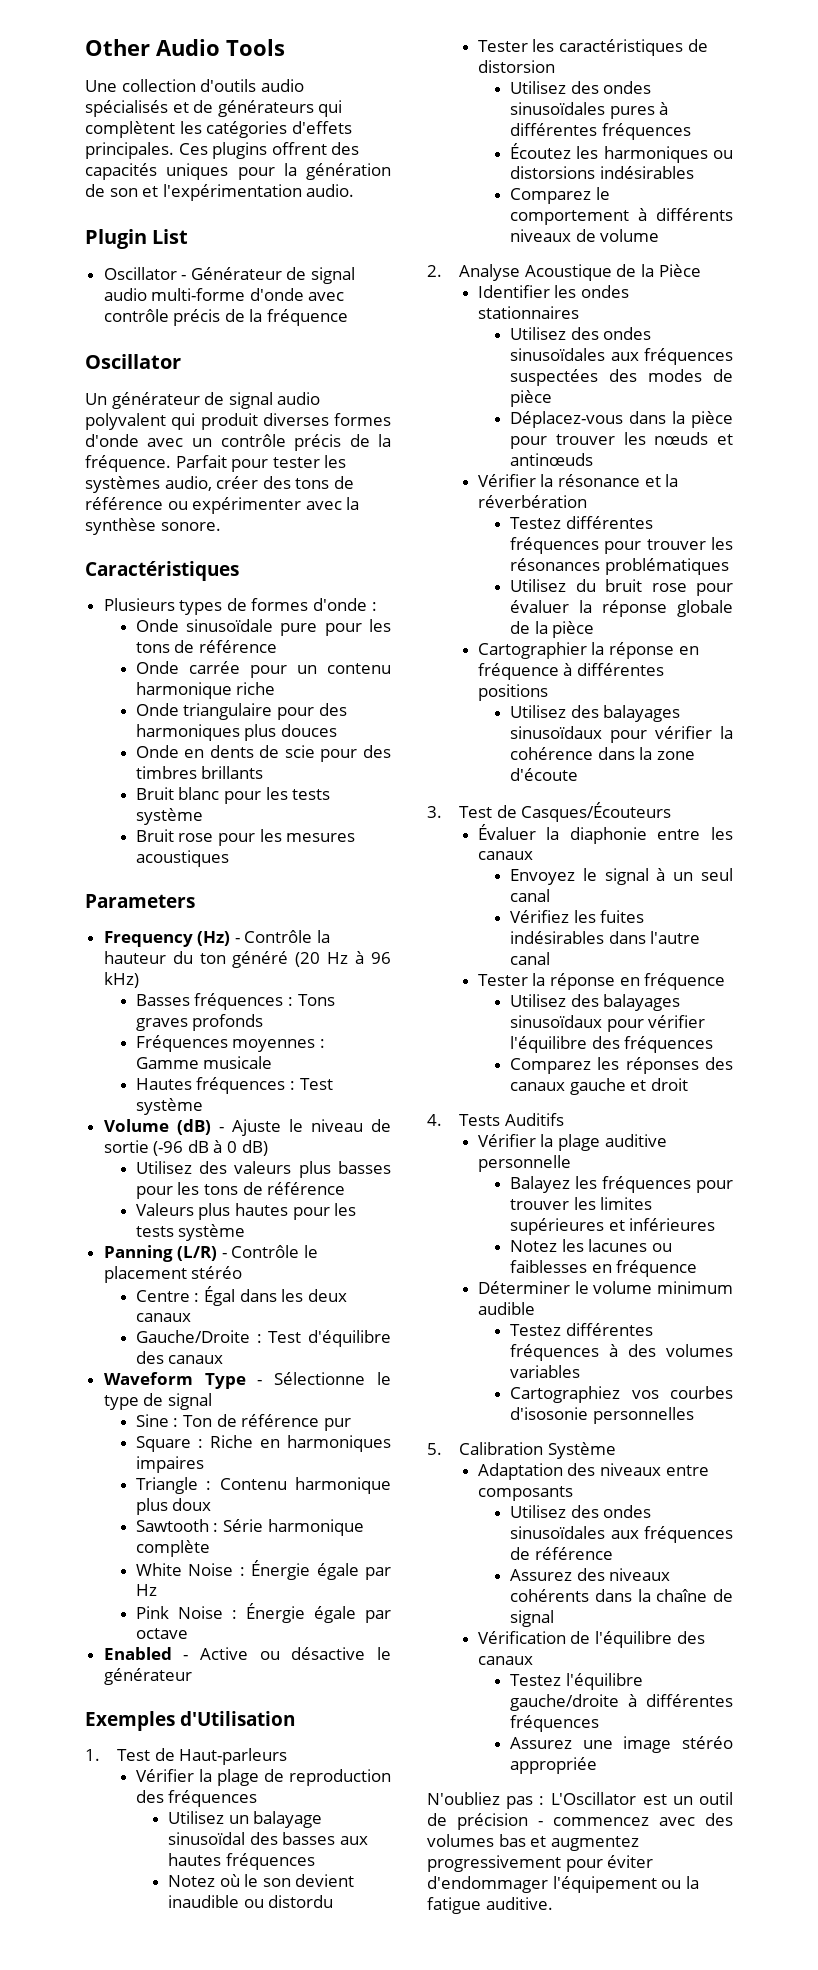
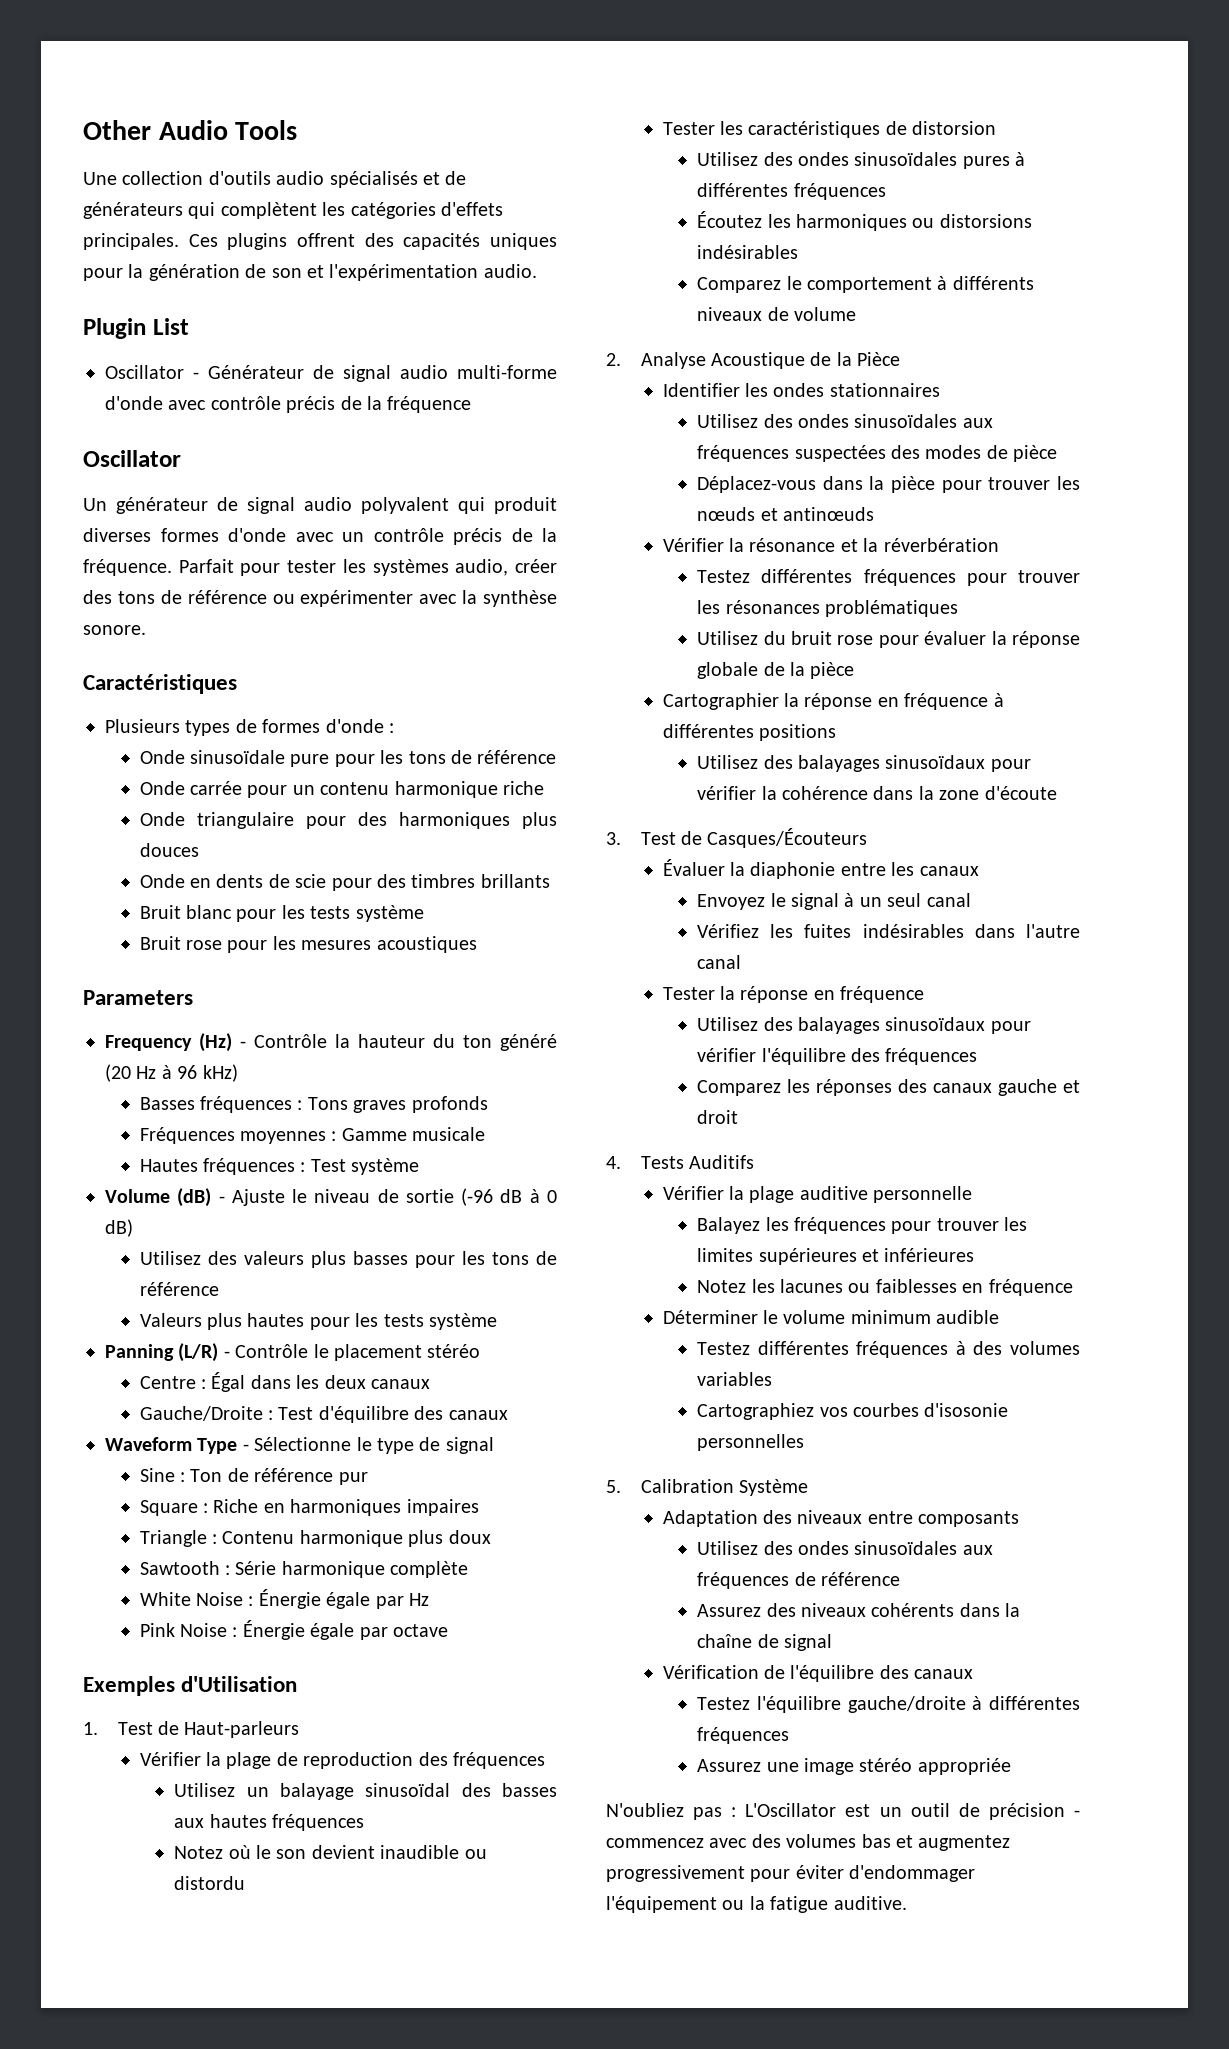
- Enabled - Active ou désactive le générateur

